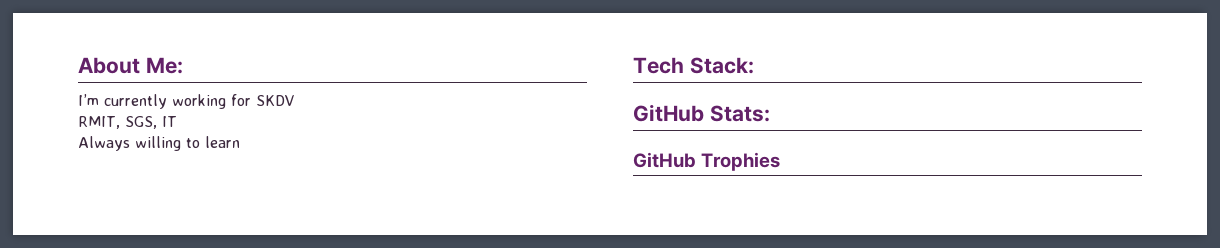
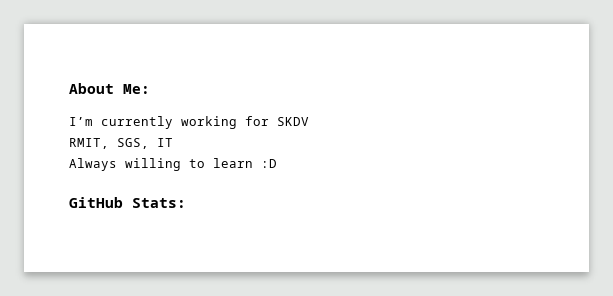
- Always willing to learn
- Tech Stack:
+ Always willing to learn :D
- GitHub Trophies

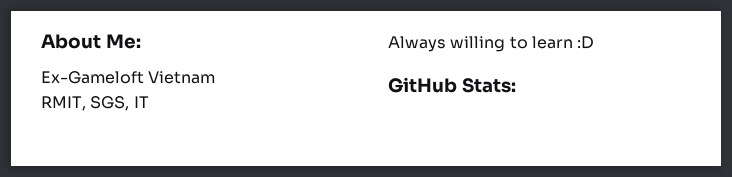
- I’m currently working for SKDV
+ Ex-Gameloft Vietnam

